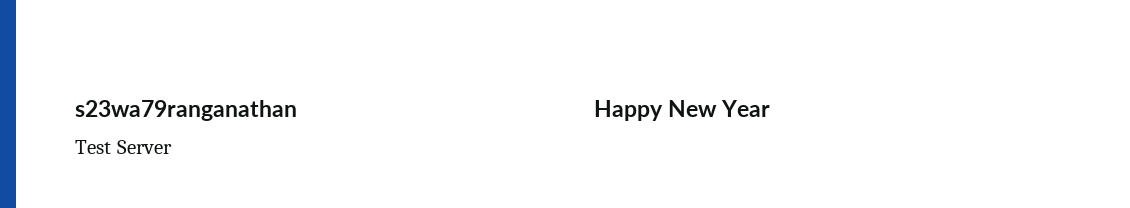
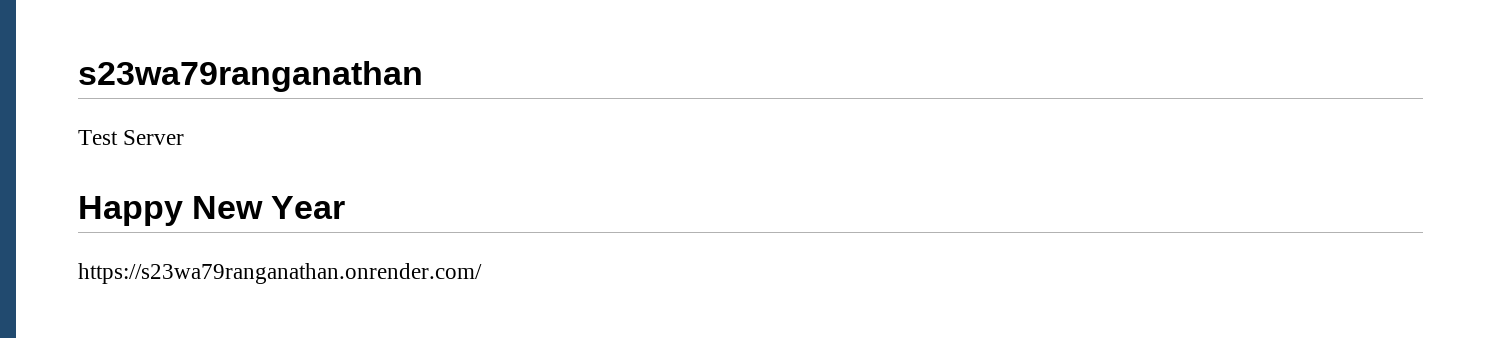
+ https://s23wa79ranganathan.onrender.com/

